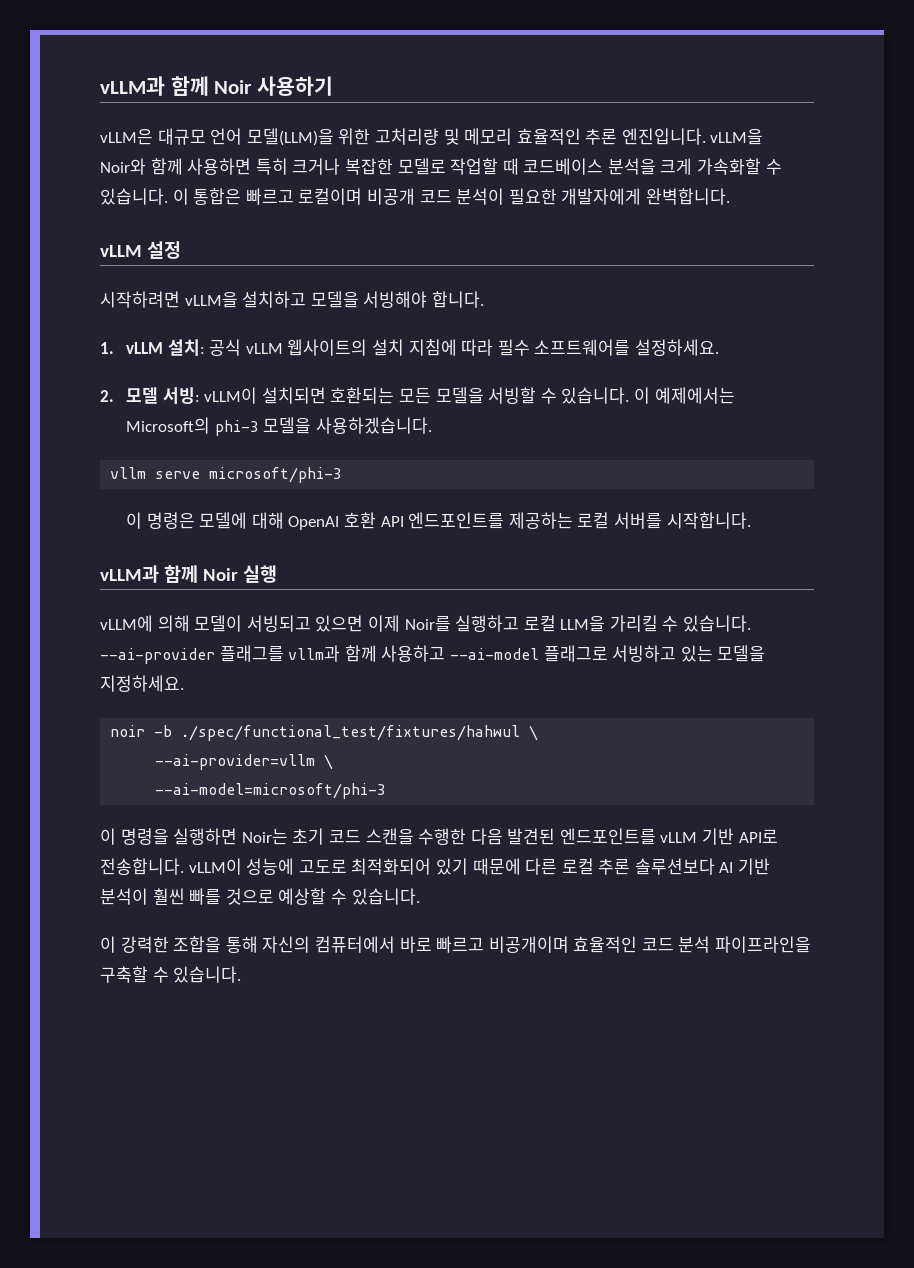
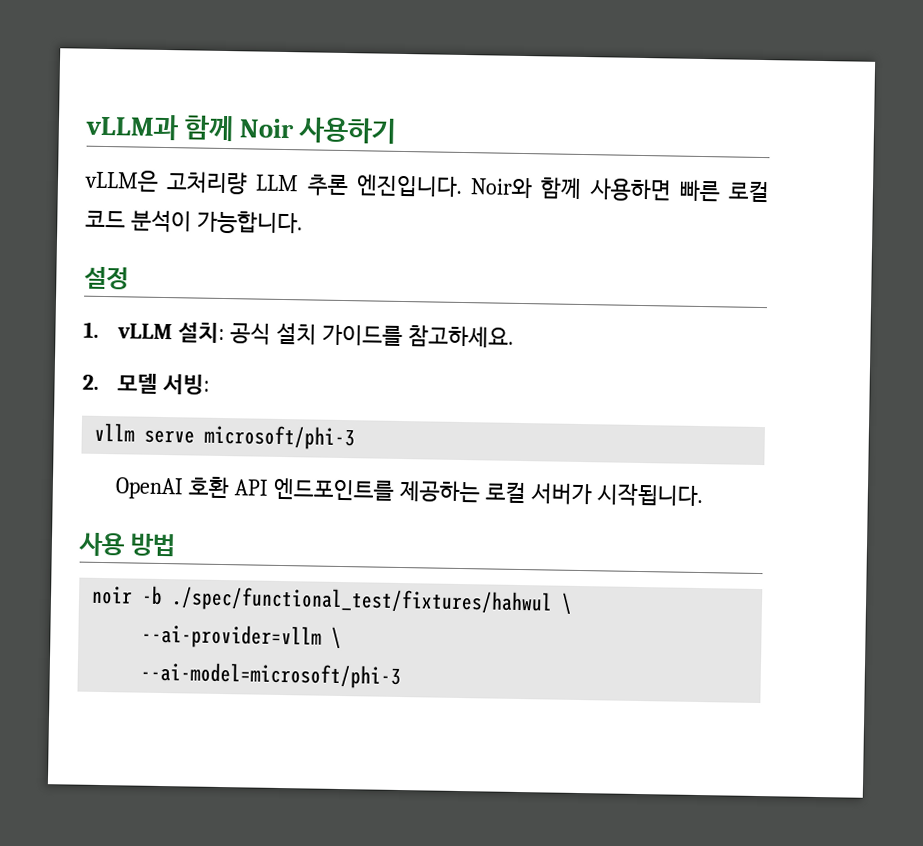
- vLLM은 대규모 언어 모델(LLM)을 위한 고처리량 및 메모리 효율적인 추론 엔진입니다. vLLM을 Noir와 함께 사용하면 특히 크거나 복잡한 모델로 작업할 때 코드베이스 분석을 크게 가속화할 수 있습니다. 이 통합은 빠르고 로컬이며 비공개 코드 분석이 필요한 개발자에게 완벽합니다.
- vLLM 설정
- 시작하려면 vLLM을 설치하고 모델을 서빙해야 합니다.
- 1. vLLM 설치: 공식 vLLM 웹사이트의 설치 지침에 따라 필수 소프트웨어를 설정하세요.
- 2. 모델 서빙: vLLM이 설치되면 호환되는 모든 모델을 서빙할 수 있습니다. 이 예제에서는 Microsoft의 phi-3 모델을 사용하겠습니다.
+ vLLM은 고처리량 LLM 추론 엔진입니다. Noir와 함께 사용하면 빠른 로컬 코드 분석이 가능합니다.
+ 설정
+ 1. vLLM 설치: 공식 설치 가이드를 참고하세요.
+ 2. 모델 서빙:
- 이 명령은 모델에 대해 OpenAI 호환 API 엔드포인트를 제공하는 로컬 서버를 시작합니다.
- vLLM과 함께 Noir 실행
- vLLM에 의해 모델이 서빙되고 있으면 이제 Noir를 실행하고 로컬 LLM을 가리킬 수 있습니다. --ai-provider 플래그를 vllm과 함께 사용하고 --ai-model 플래그로 서빙하고 있는 모델을 지정하세요.
+ OpenAI 호환 API 엔드포인트를 제공하는 로컬 서버가 시작됩니다.
+ 사용 방법
- 이 명령을 실행하면 Noir는 초기 코드 스캔을 수행한 다음 발견된 엔드포인트를 vLLM 기반 API로 전송합니다. vLLM이 성능에 고도로 최적화되어 있기 때문에 다른 로컬 추론 솔루션보다 AI 기반 분석이 훨씬 빠를 것으로 예상할 수 있습니다.
- 이 강력한 조합을 통해 자신의 컴퓨터에서 바로 빠르고 비공개이며 효율적인 코드 분석 파이프라인을 구축할 수 있습니다.

